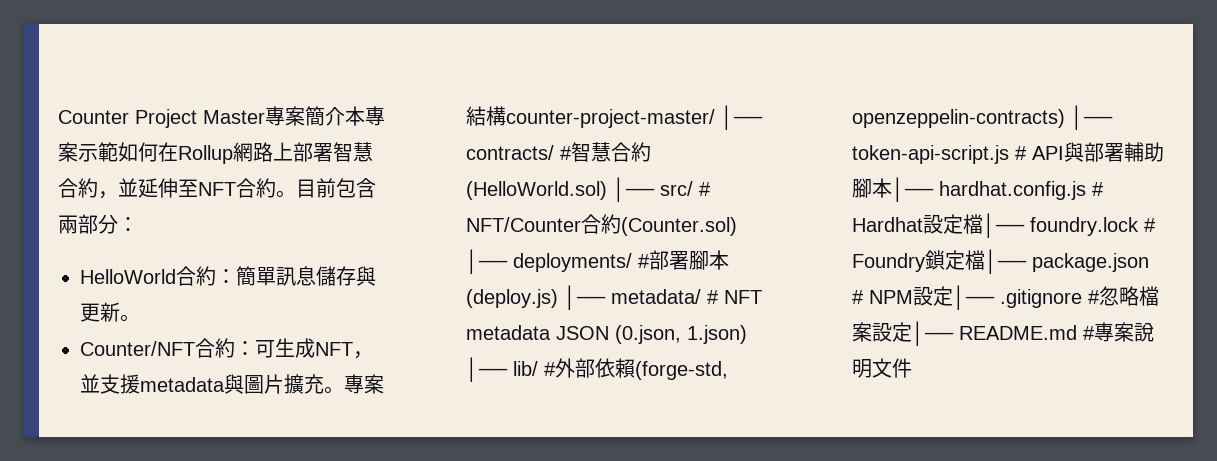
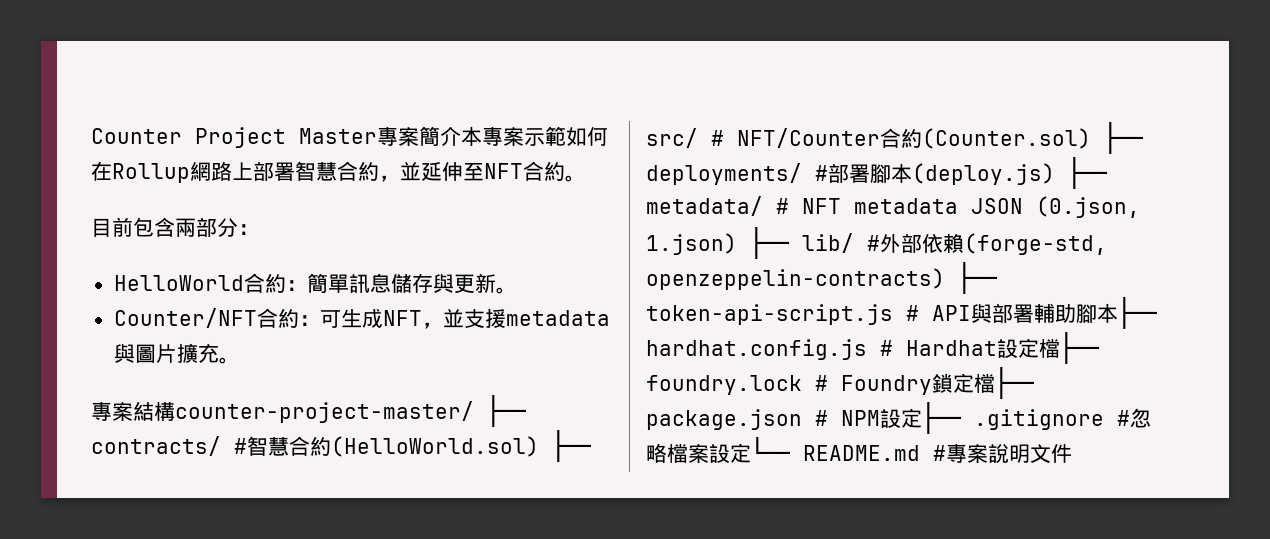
- Counter Project Master專案簡介本專案示範如何在Rollup網路上部署智慧合約，並延伸至NFT合約。目前包含兩部分：
+ Counter Project Master專案簡介本專案示範如何在Rollup網路上部署智慧合約，並延伸至NFT合約。
+ 目前包含兩部分：
- 可生成NFT，並支援metadata與圖片擴充。專案結構counter-project-master/ │── contracts/ #智慧合約(HelloWorld.sol) │── src/ # NFT/Counter合約(Counter.sol) │── deployments/ #部署腳本(deploy.js) │── metadata/ # NFT metadata JSON (0.json, 1.json) │── lib/ #外部依賴(forge-std, openzeppelin-contracts) │── token-api-script.js # API與部署輔助腳本│── hardhat.config.js # Hardhat設定檔│── foundry.lock # Foundry鎖定檔│── package.json # NPM設定│── .gitignore #忽略檔案設定│── README.md #專案說明文件
+ 可生成NFT，並支援metadata與圖片擴充。
+ 專案結構counter-project-master/ ├── contracts/ #智慧合約(HelloWorld.sol) ├── src/ # NFT/Counter合約(Counter.sol) ├── deployments/ #部署腳本(deploy.js) ├── metadata/ # NFT metadata JSON (0.json, 1.json) ├── lib/ #外部依賴(forge-std, openzeppelin-contracts) ├── token-api-script.js # API與部署輔助腳本├── hardhat.config.js # Hardhat設定檔├── foundry.lock # Foundry鎖定檔├── package.json # NPM設定├── .gitignore #忽略檔案設定└── README.md #專案說明文件

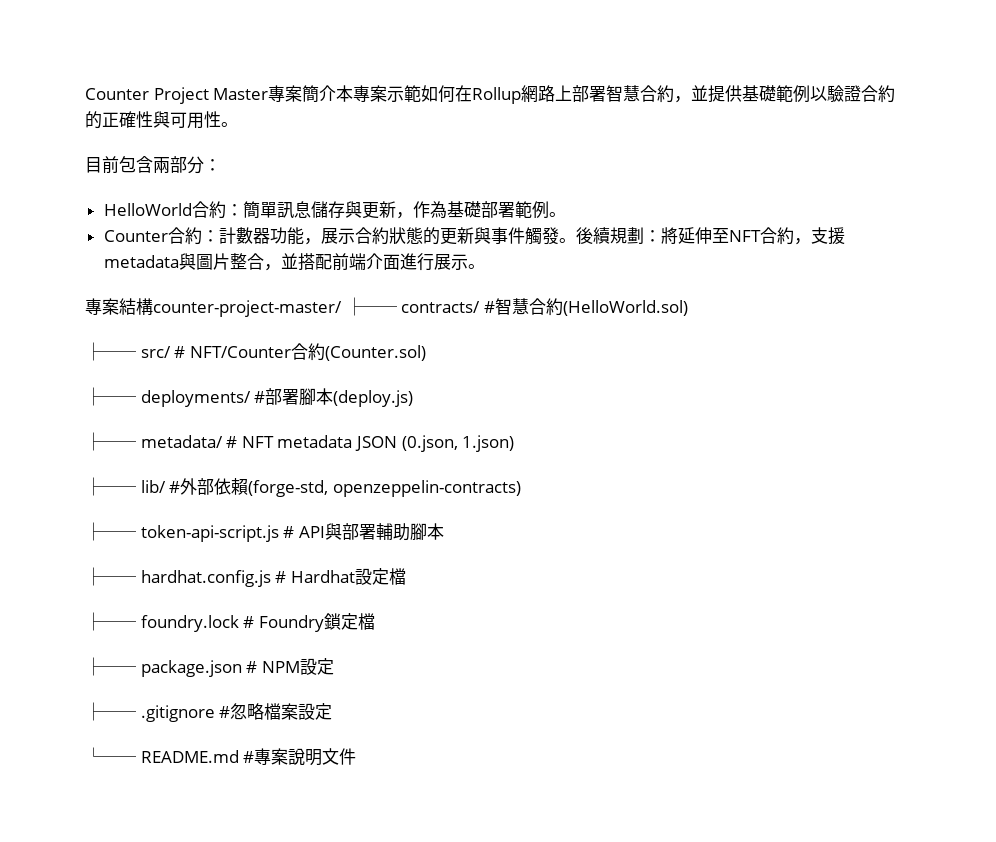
- Counter Project Master專案簡介本專案示範如何在Rollup網路上部署智慧合約，並延伸至NFT合約。
+ Counter Project Master專案簡介本專案示範如何在Rollup網路上部署智慧合約，並提供基礎範例以驗證合約的正確性與可用性。
- HelloWorld合約：簡單訊息儲存與更新。
- Counter/NFT合約：可生成NFT，並支援metadata與圖片擴充。
+ HelloWorld合約：簡單訊息儲存與更新，作為基礎部署範例。
+ Counter合約：計數器功能，展示合約狀態的更新與事件觸發。後續規劃：將延伸至NFT合約，支援metadata與圖片整合，並搭配前端介面進行展示。
- 專案結構counter-project-master/ ├── contracts/ #智慧合約(HelloWorld.sol) ├── src/ # NFT/Counter合約(Counter.sol) ├── deployments/ #部署腳本(deploy.js) ├── metadata/ # NFT metadata JSON (0.json, 1.json) ├── lib/ #外部依賴(forge-std, openzeppelin-contracts) ├── token-api-script.js # API與部署輔助腳本├── hardhat.config.js # Hardhat設定檔├── foundry.lock # Foundry鎖定檔├── package.json # NPM設定├── .gitignore #忽略檔案設定└── README.md #專案說明文件
+ 專案結構counter-project-master/ ├── contracts/ #智慧合約(HelloWorld.sol)
+ ├── src/ # NFT/Counter合約(Counter.sol)
+ ├── deployments/ #部署腳本(deploy.js)
+ ├── metadata/ # NFT metadata JSON (0.json, 1.json)
+ ├── lib/ #外部依賴(forge-std, openzeppelin-contracts)
+ ├── token-api-script.js # API與部署輔助腳本
+ ├── hardhat.config.js # Hardhat設定檔
+ ├── foundry.lock # Foundry鎖定檔
+ ├── package.json # NPM設定
+ ├── .gitignore #忽略檔案設定
+ └── README.md #專案說明文件

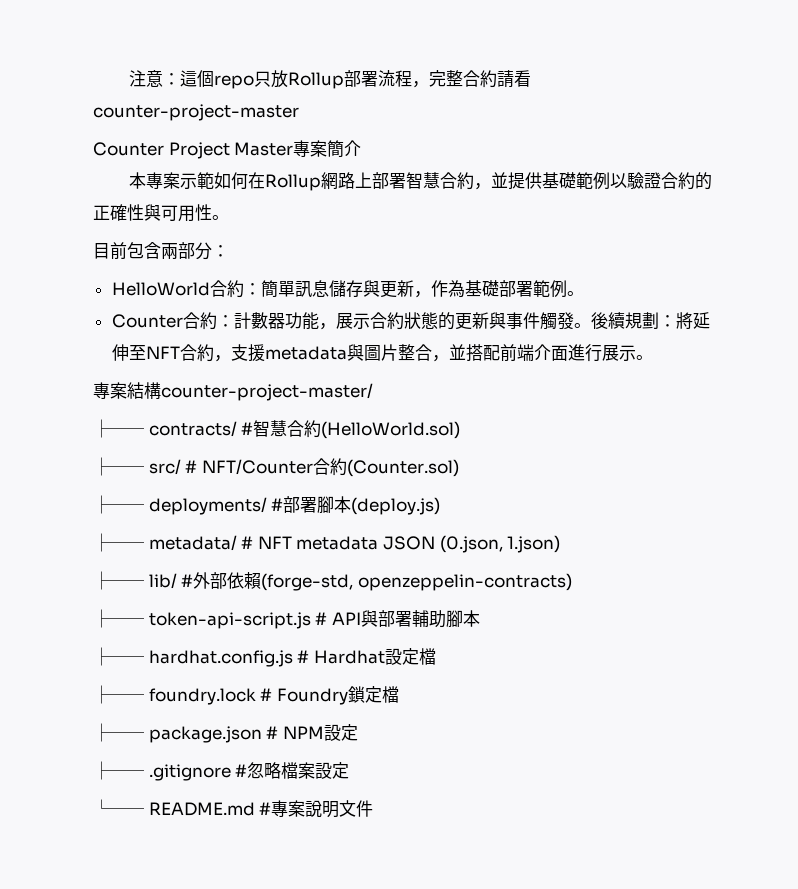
+ 注意：這個repo只放Rollup部署流程，完整合約請看counter-project-master
- Counter Project Master專案簡介本專案示範如何在Rollup網路上部署智慧合約，並提供基礎範例以驗證合約的正確性與可用性。
+ Counter Project Master專案簡介
+ 本專案示範如何在Rollup網路上部署智慧合約，並提供基礎範例以驗證合約的正確性與可用性。
- 專案結構counter-project-master/ ├── contracts/ #智慧合約(HelloWorld.sol)
+ 專案結構counter-project-master/
+ ├── contracts/ #智慧合約(HelloWorld.sol)

